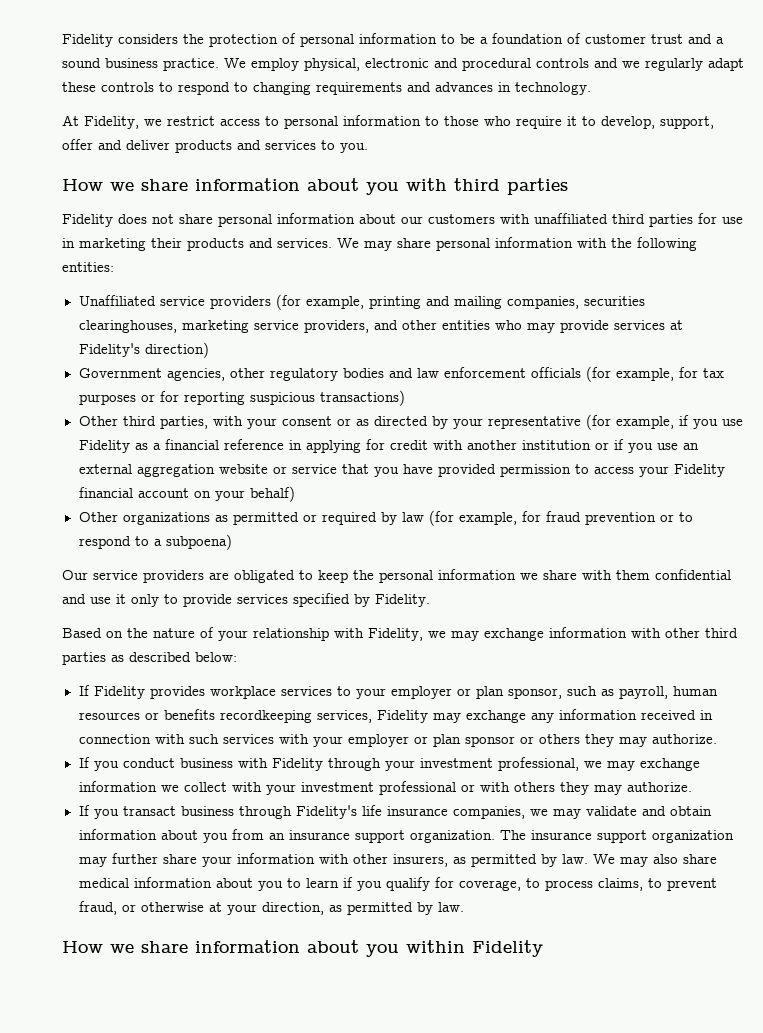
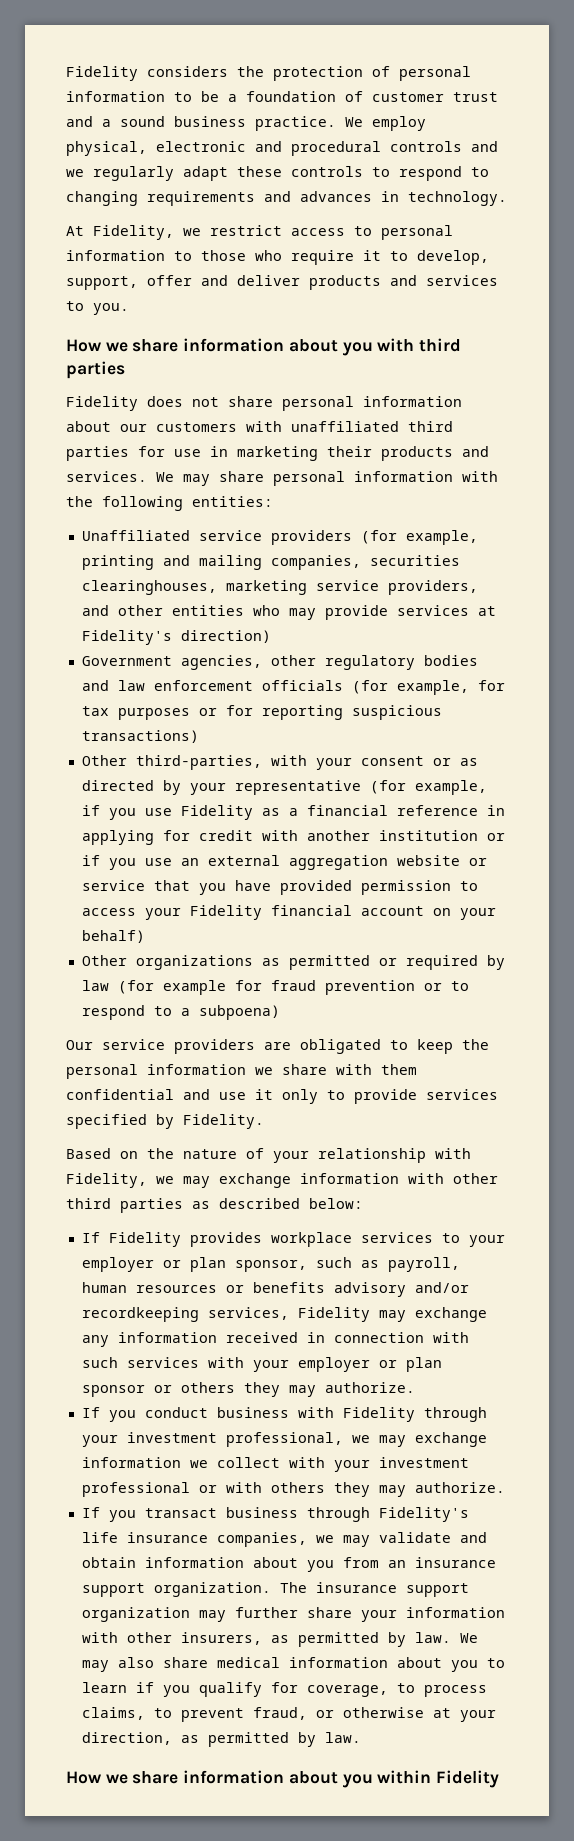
- Other third parties, with your consent or as directed by your representative (for example, if you use Fidelity as a financial reference in applying for credit with another institution or if you use an external aggregation website or service that you have provided permission to access your Fidelity financial account on your behalf)
+ Other third-parties, with your consent or as directed by your representative (for example, if you use Fidelity as a financial reference in applying for credit with another institution or if you use an external aggregation website or service that you have provided permission to access your Fidelity financial account on your behalf)
- Other organizations as permitted or required by law (for example, for fraud prevention or to respond to a subpoena)
+ Other organizations as permitted or required by law (for example for fraud prevention or to respond to a subpoena)
- If Fidelity provides workplace services to your employer or plan sponsor, such as payroll, human resources or benefits recordkeeping services, Fidelity may exchange any information received in connection with such services with your employer or plan sponsor or others they may authorize.
+ If Fidelity provides workplace services to your employer or plan sponsor, such as payroll, human resources or benefits advisory and/or recordkeeping services, Fidelity may exchange any information received in connection with such services with your employer or plan sponsor or others they may authorize.

